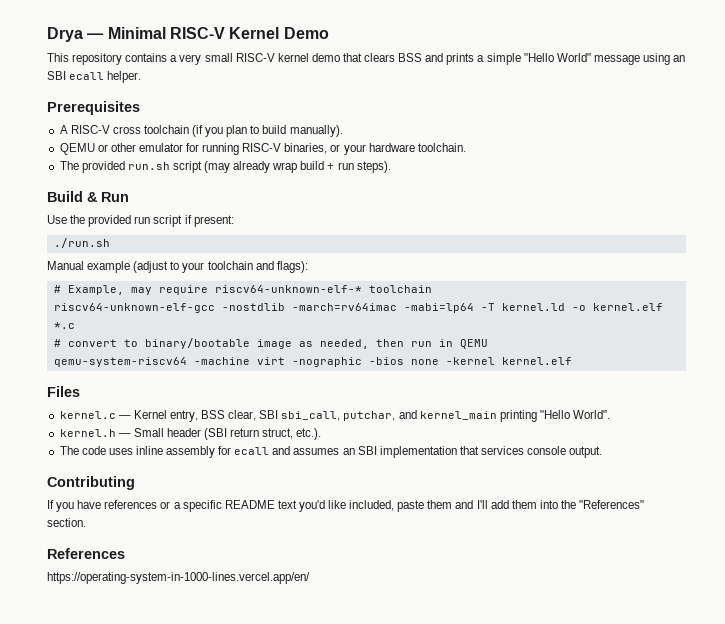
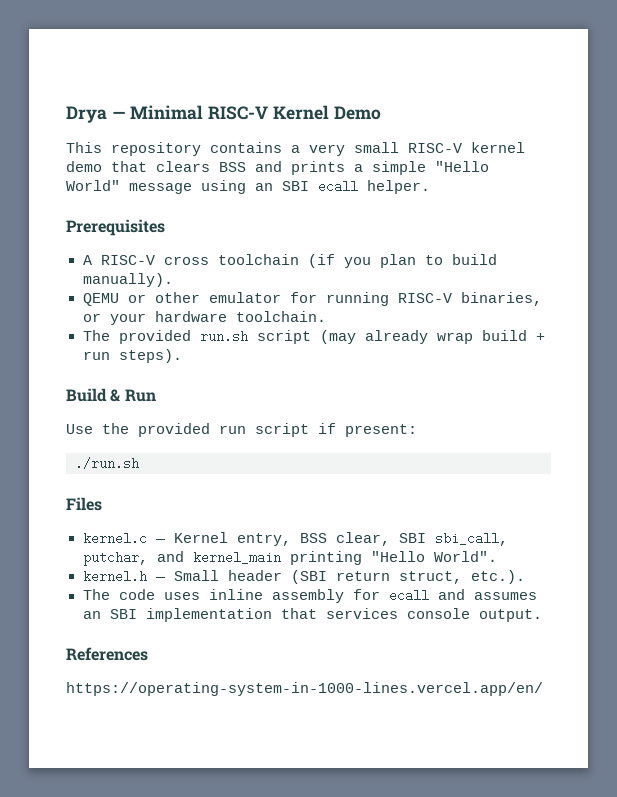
- Manual example (adjust to your toolchain and flags):
- # Example, may require riscv64-unknown-elf-* toolchain
- riscv64-unknown-elf-gcc -nostdlib -march=rv64imac -mabi=lp64 -T kernel.ld -o kernel.elf *.c
- # convert to binary/bootable image as needed, then run in QEMU
- qemu-system-riscv64 -machine virt -nographic -bios none -kernel kernel.elf
- Contributing
- If you have references or a specific README text you'd like included, paste them and I'll add them into the "References" section.

